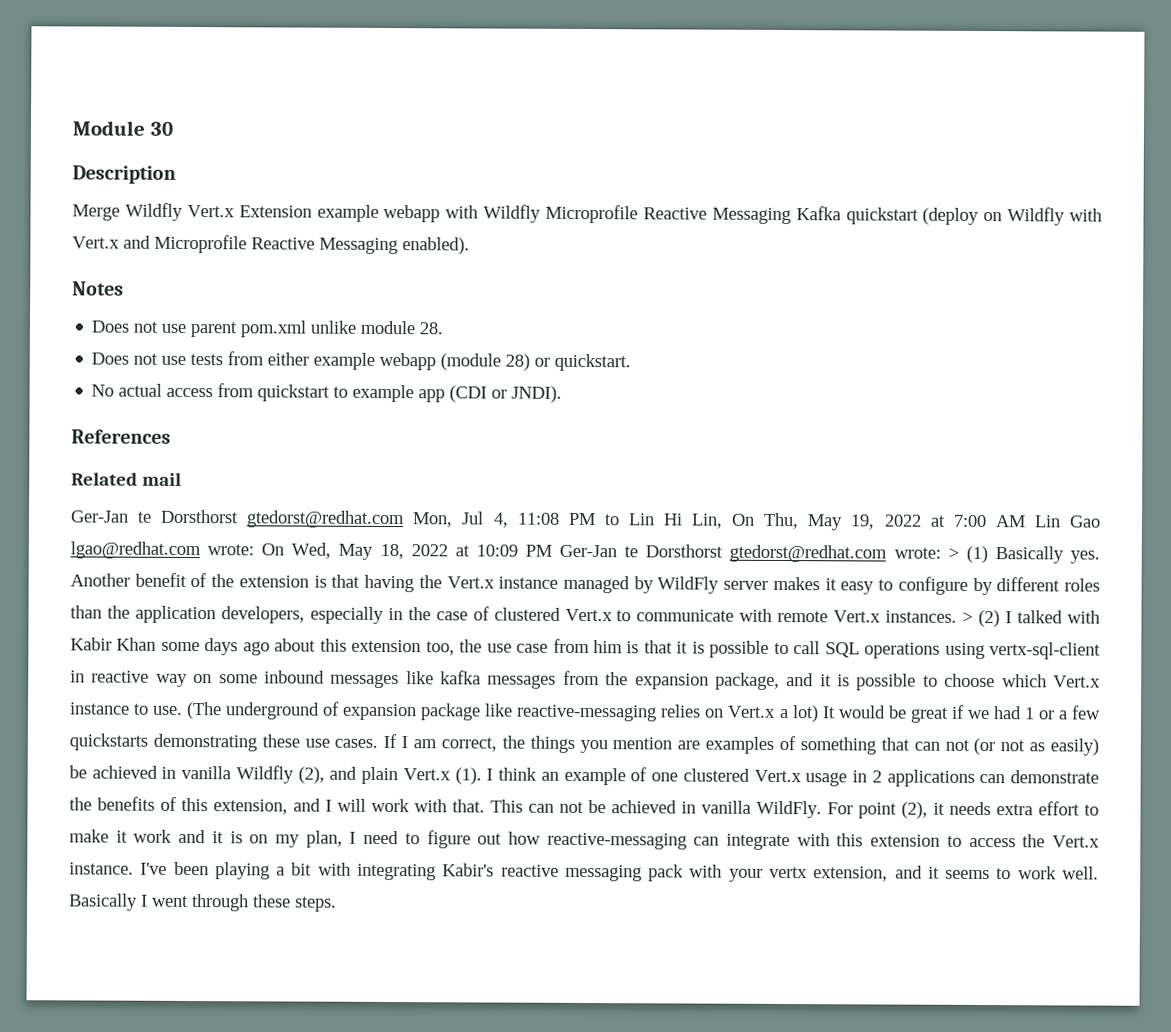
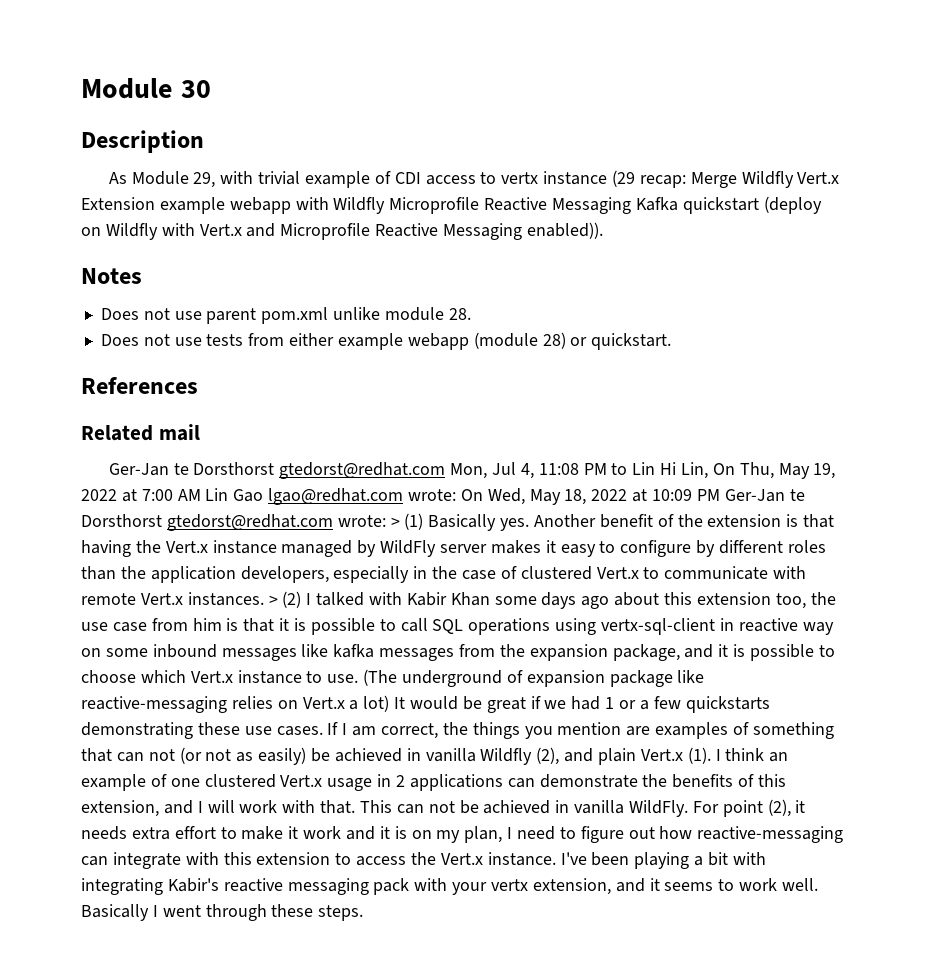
- Merge Wildfly Vert.x Extension example webapp with Wildfly Microprofile Reactive Messaging Kafka quickstart (deploy on Wildfly with Vert.x and Microprofile Reactive Messaging enabled).
+ As Module 29, with trivial example of CDI access to vertx instance (29 recap: Merge Wildfly Vert.x Extension example webapp with Wildfly Microprofile Reactive Messaging Kafka quickstart (deploy on Wildfly with Vert.x and Microprofile Reactive Messaging enabled)).
- No actual access from quickstart to example app (CDI or JNDI).

